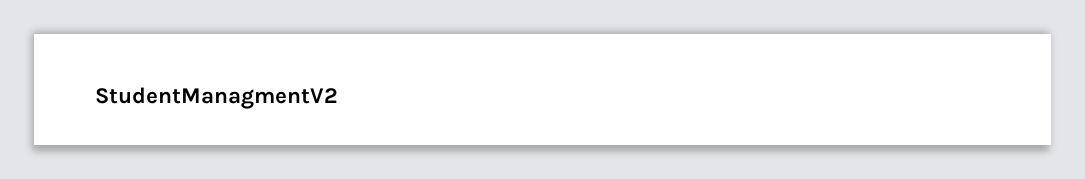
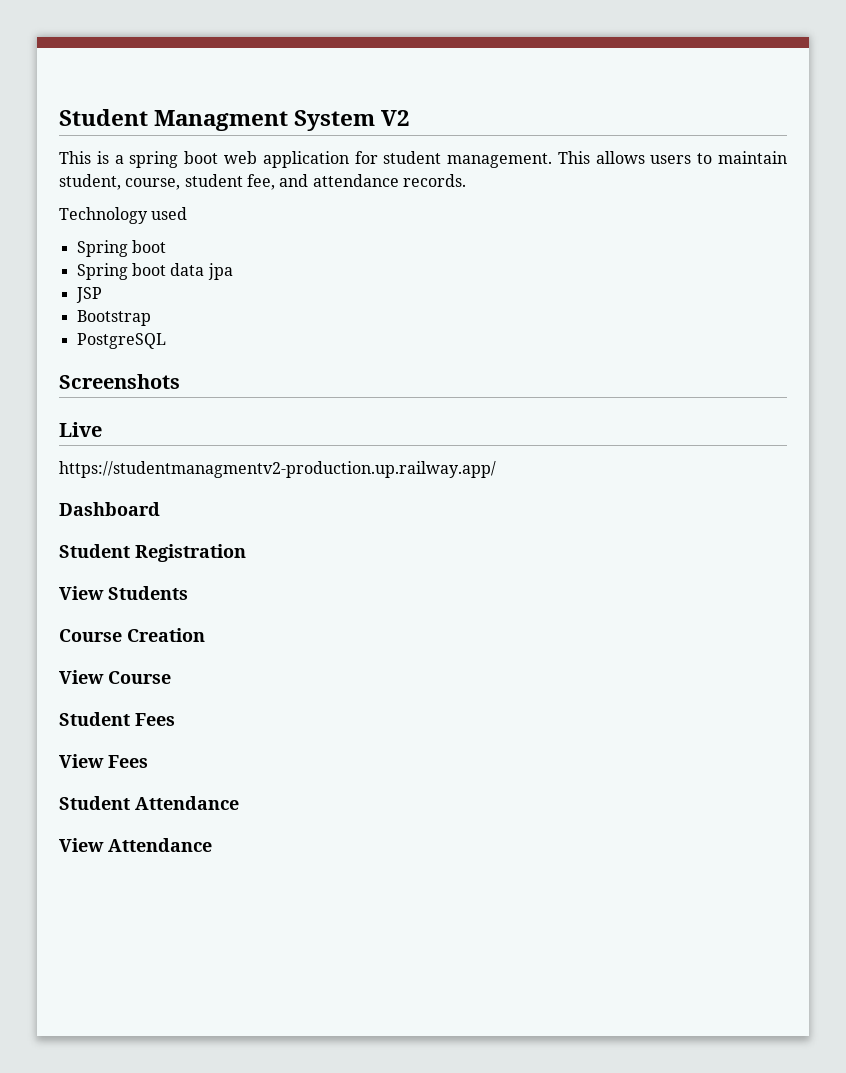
- StudentManagmentV2
+ Student Managment System V2
+ This is a spring boot web application for student management. This allows users to maintain student, course, student fee, and attendance records.
+ Technology used
+ Spring boot
+ Spring boot data jpa
+ JSP
+ Bootstrap
+ PostgreSQL
+ Screenshots
+ Live
+ https://studentmanagmentv2-production.up.railway.app/
+ Dashboard
+ Student Registration
+ View Students
+ Course Creation
+ View Course
+ Student Fees
+ View Fees
+ Student Attendance
+ View Attendance

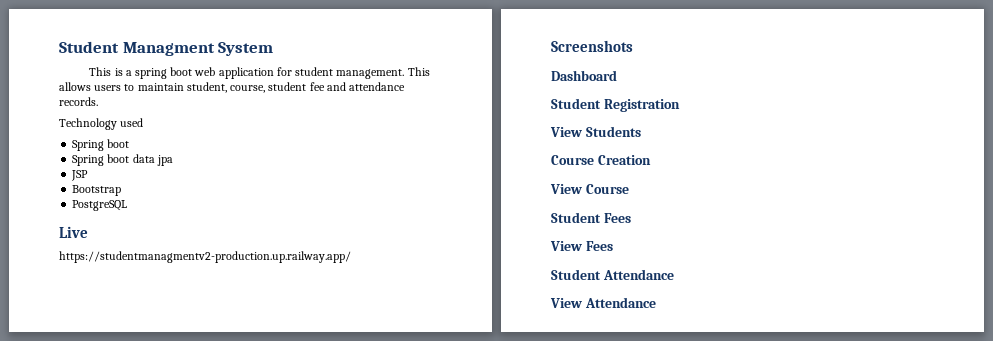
- Student Managment System V2
+ Student Managment System
- This allows users to maintain student, course, student fee, and attendance records.
+ This allows users to maintain student, course, student fee and attendance records.
- Screenshots
+ Screenshots

